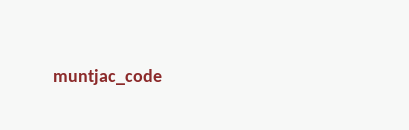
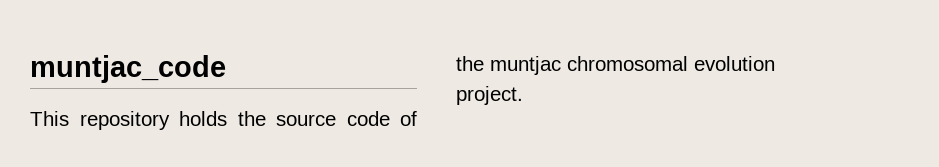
+ This repository holds the source code of the muntjac chromosomal evolution project.

